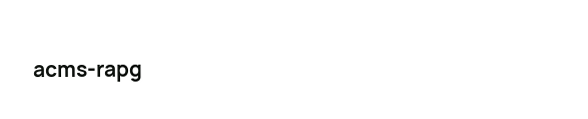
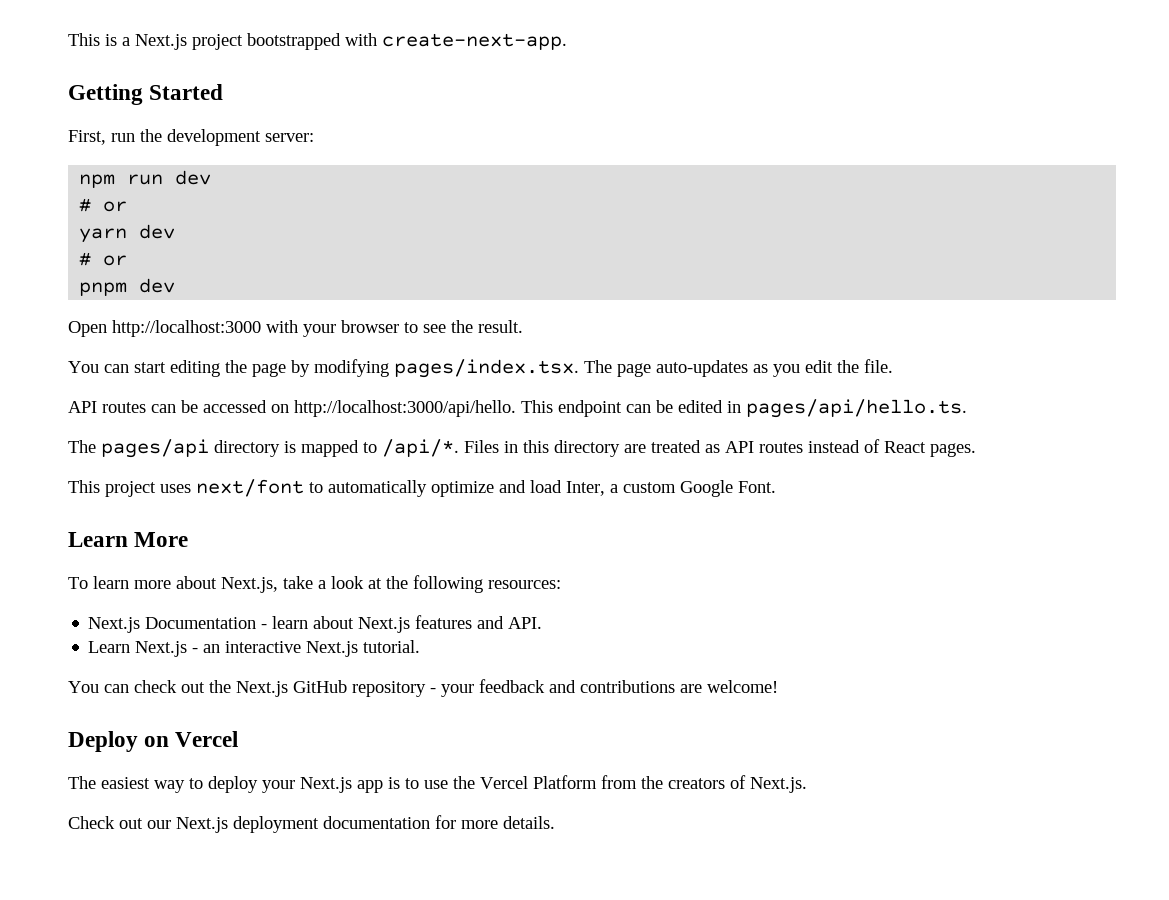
- acms-rapg
+ This is a Next.js project bootstrapped with create-next-app.
+ Getting Started
+ First, run the development server:
+ npm run dev
+ # or
+ yarn dev
+ # or
+ pnpm dev
+ Open http://localhost:3000 with your browser to see the result.
+ You can start editing the page by modifying pages/index.tsx. The page auto-updates as you edit the file.
+ API routes can be accessed on http://localhost:3000/api/hello. This endpoint can be edited in pages/api/hello.ts.
+ The pages/api directory is mapped to /api/*. Files in this directory are treated as API routes instead of React pages.
+ This project uses next/font to automatically optimize and load Inter, a custom Google Font.
+ Learn More
+ To learn more about Next.js, take a look at the following resources:
+ Next.js Documentation - learn about Next.js features and API.
+ Learn Next.js - an interactive Next.js tutorial.
+ You can check out the Next.js GitHub repository - your feedback and contributions are welcome!
+ Deploy on Vercel
+ The easiest way to deploy your Next.js app is to use the Vercel Platform from the creators of Next.js.
+ Check out our Next.js deployment documentation for more details.

